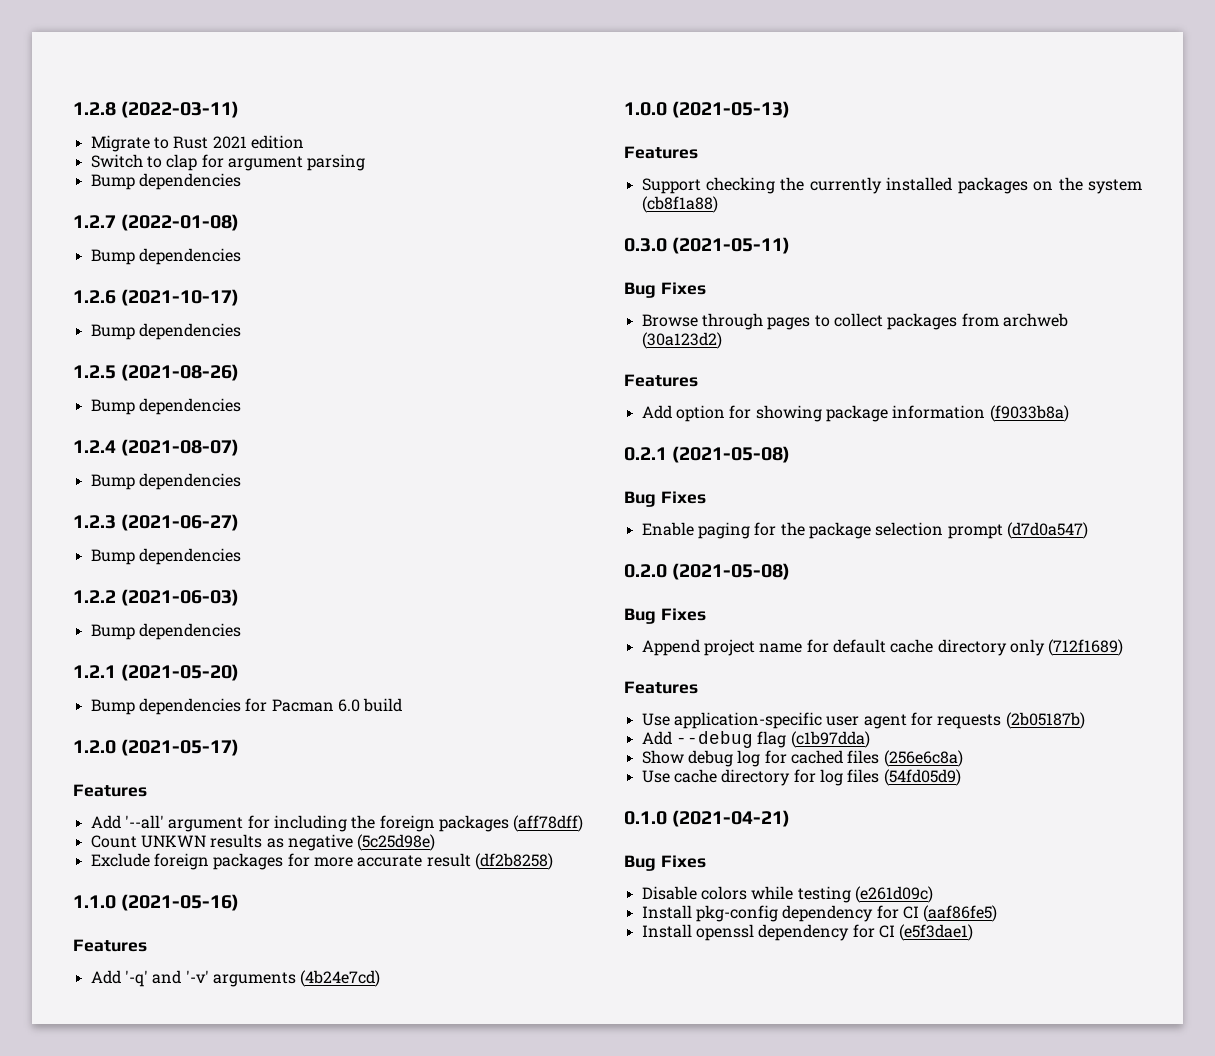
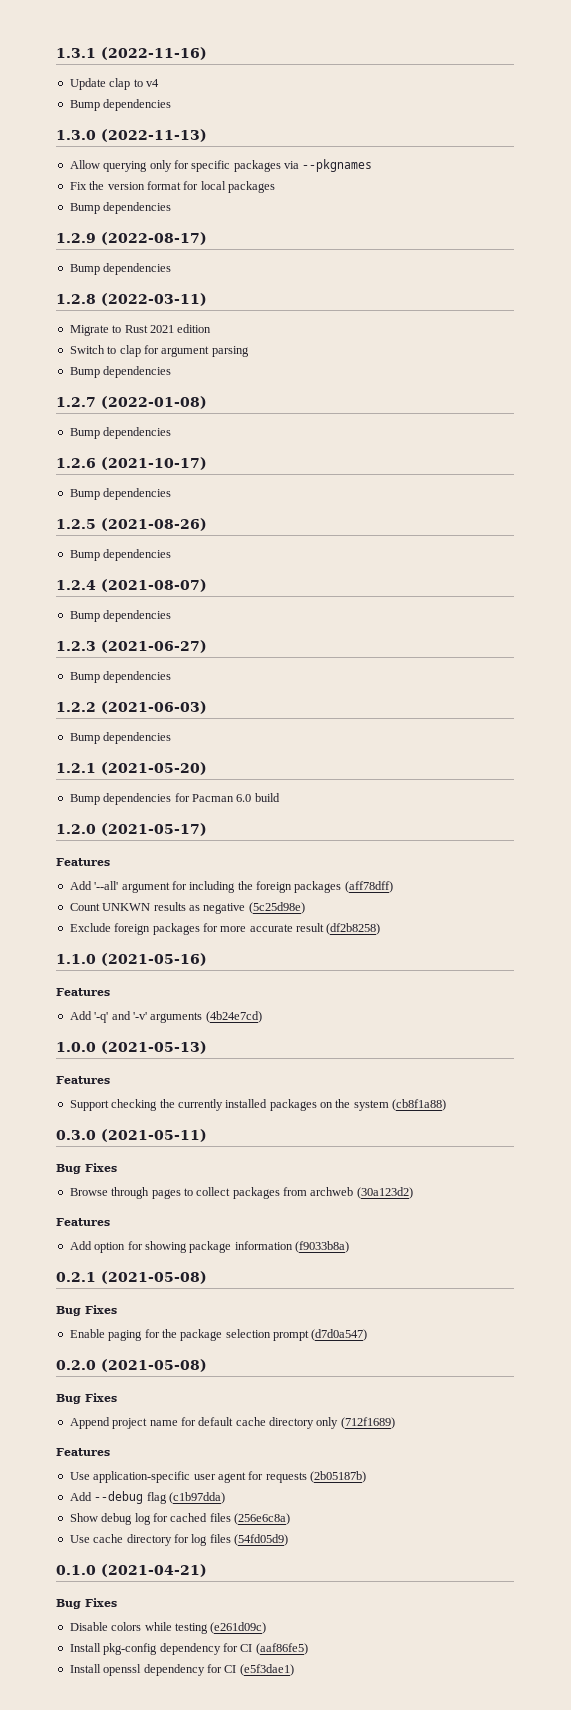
+ 1.3.1 (2022-11-16)
+ Update clap to v4
+ Bump dependencies
+ 1.3.0 (2022-11-13)
+ Allow querying only for specific packages via --pkgnames
+ Fix the version format for local packages
+ Bump dependencies
+ 1.2.9 (2022-08-17)
+ Bump dependencies

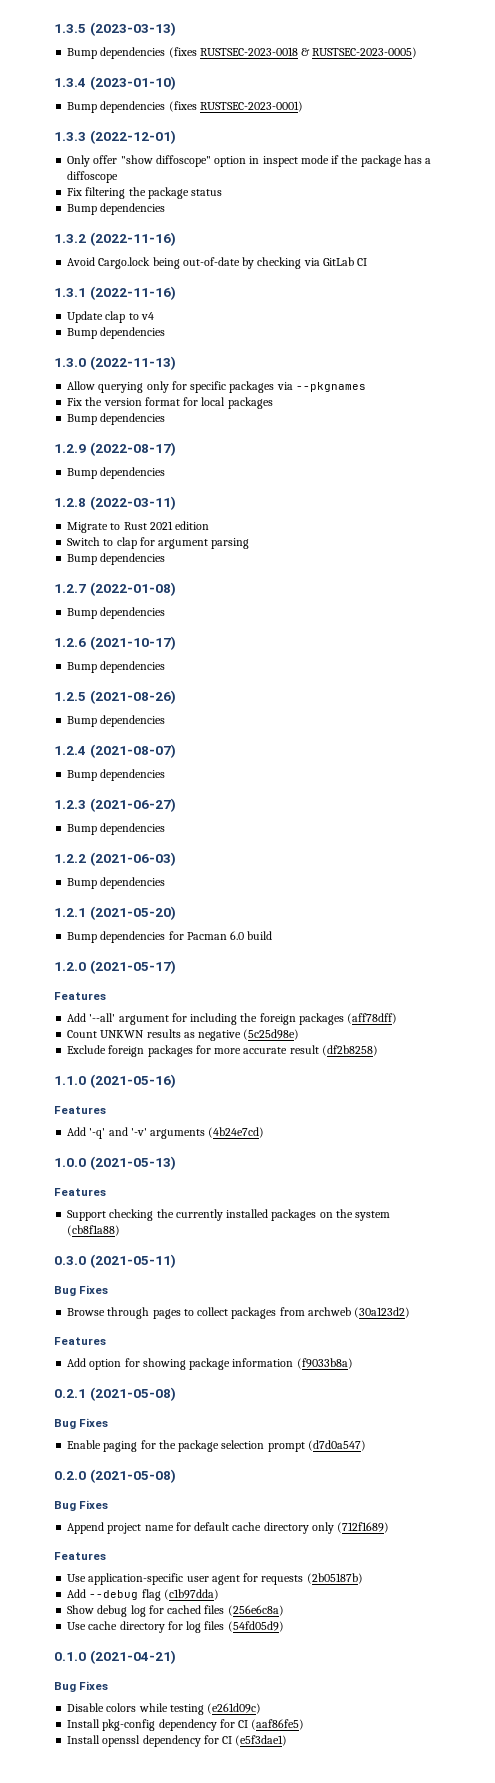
+ 1.3.5 (2023-03-13)
+ Bump dependencies (fixes RUSTSEC-2023-0018 & RUSTSEC-2023-0005)
+ 1.3.4 (2023-01-10)
+ Bump dependencies (fixes RUSTSEC-2023-0001)
+ 1.3.3 (2022-12-01)
+ Only offer "show diffoscope" option in inspect mode if the package has a diffoscope
+ Fix filtering the package status
+ Bump dependencies
+ 1.3.2 (2022-11-16)
+ Avoid Cargo.lock being out-of-date by checking via GitLab CI

